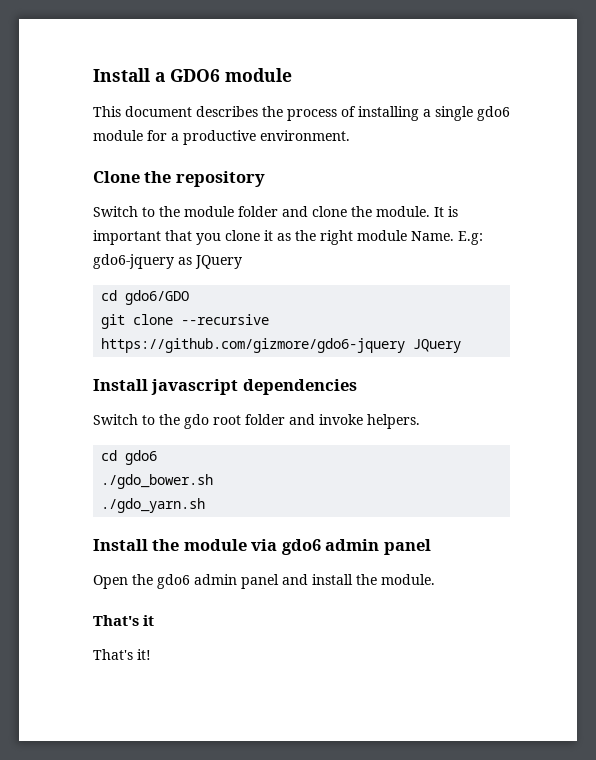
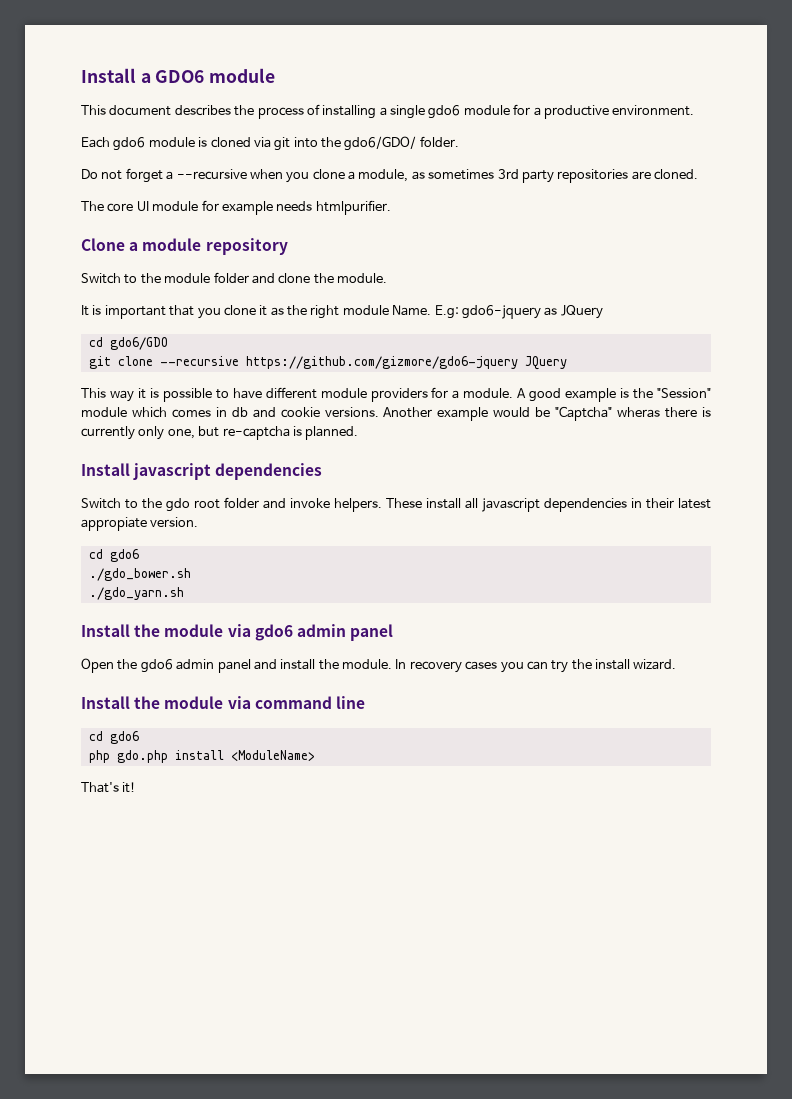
+ Each gdo6 module is cloned via git into the gdo6/GDO/ folder.
+ Do not forget a --recursive when you clone a module, as sometimes 3rd party repositories are cloned.
+ The core UI module for example needs htmlpurifier.
- Clone the repository
+ Clone a module repository
- Switch to the module folder and clone the module. It is important that you clone it as the right module Name.
+ Switch to the module folder and clone the module.
+ It is important that you clone it as the right module Name.
+ This way it is possible to have different module providers for a module. A good example is the "Session" module which comes in db and cookie versions. Another example would be "Captcha" wheras there is currently only one, but re-captcha is planned.
+ These install all javascript dependencies in their latest appropiate version.
- Open the gdo6 admin panel and install the module.
- That's it
+ Open the gdo6 admin panel and install the module. In recovery cases you can try the install wizard.
+ Install the module via command line
+ cd gdo6
+ php gdo.php install <ModuleName>

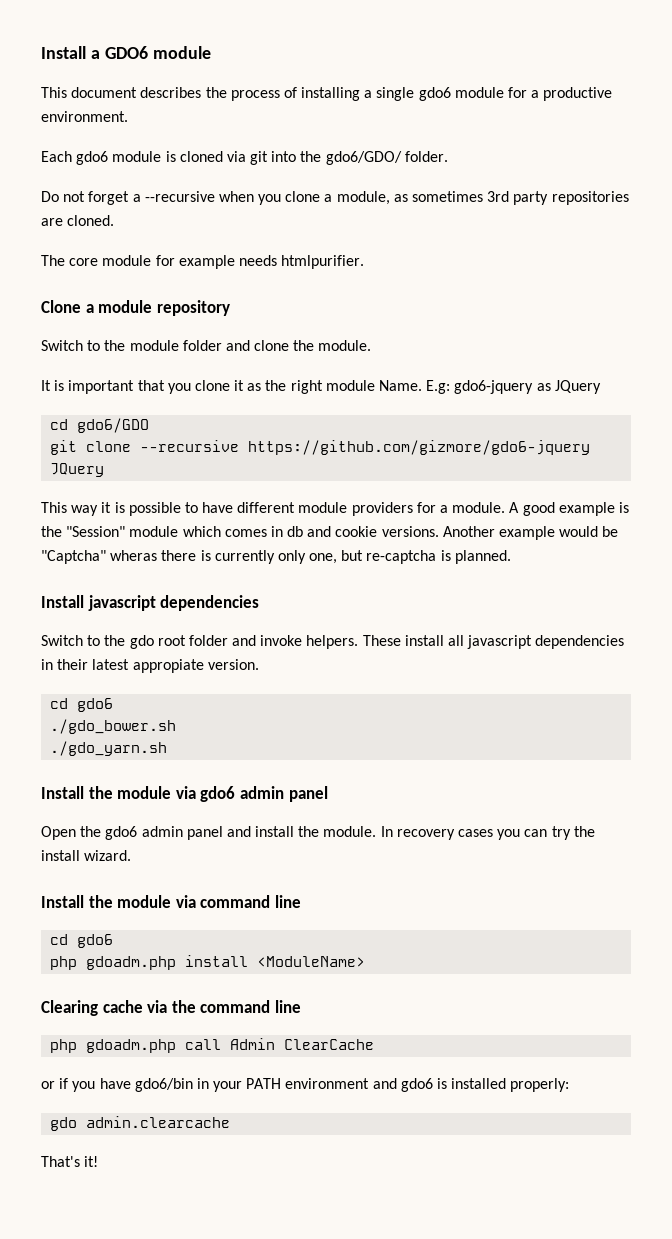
- The core UI module for example needs htmlpurifier.
+ The core module for example needs htmlpurifier.
- php gdo.php install <ModuleName>
+ php gdoadm.php install <ModuleName>
+ Clearing cache via the command line
+ php gdoadm.php call Admin ClearCache
+ or if you have gdo6/bin in your PATH environment and gdo6 is installed properly:
+ gdo admin.clearcache

